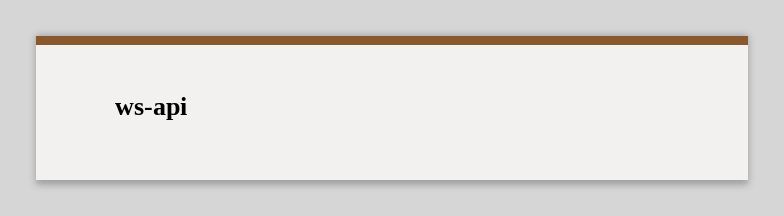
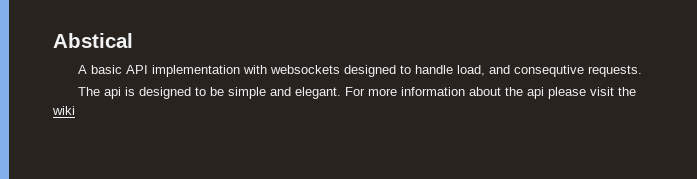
- ws-api
+ Abstical
+ A basic API implementation with websockets designed to handle load, and consequtive requests.
+ The api is designed to be simple and elegant. For more information about the api please visit the wiki

